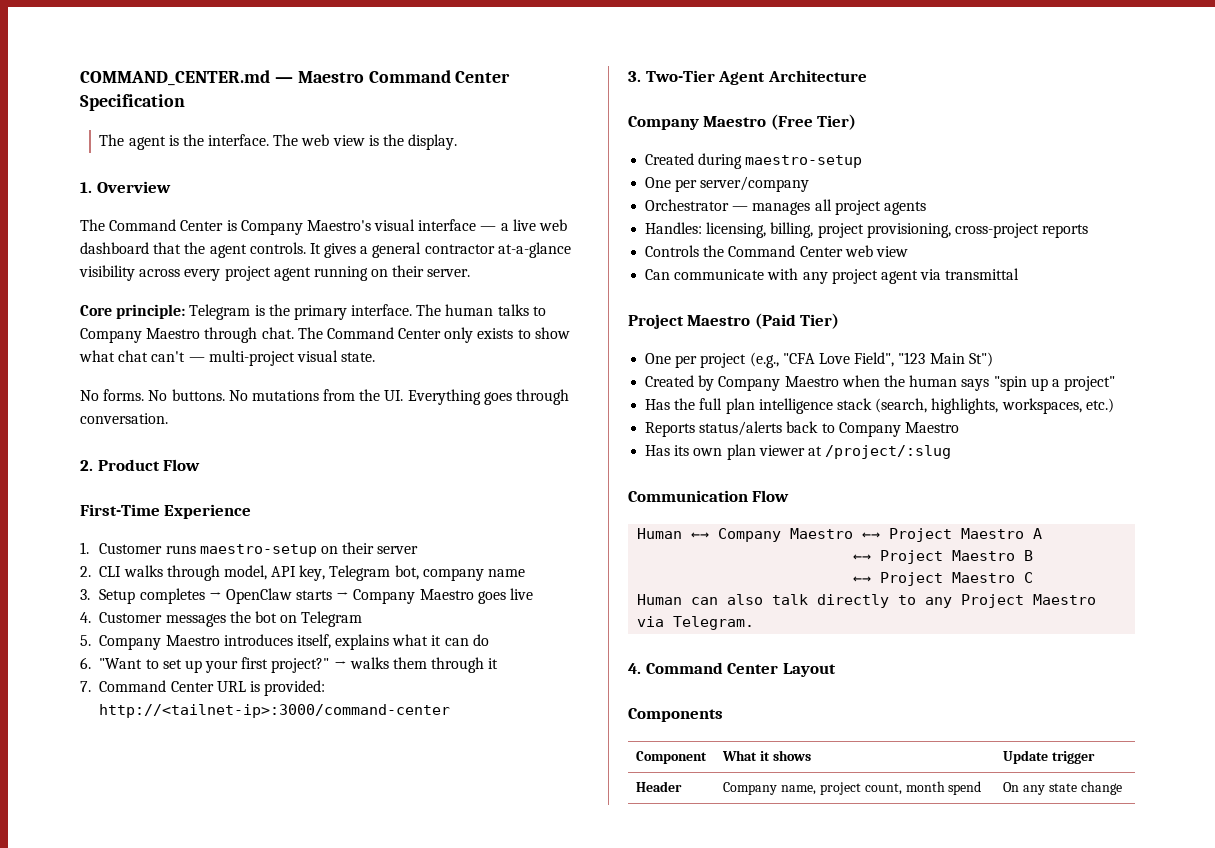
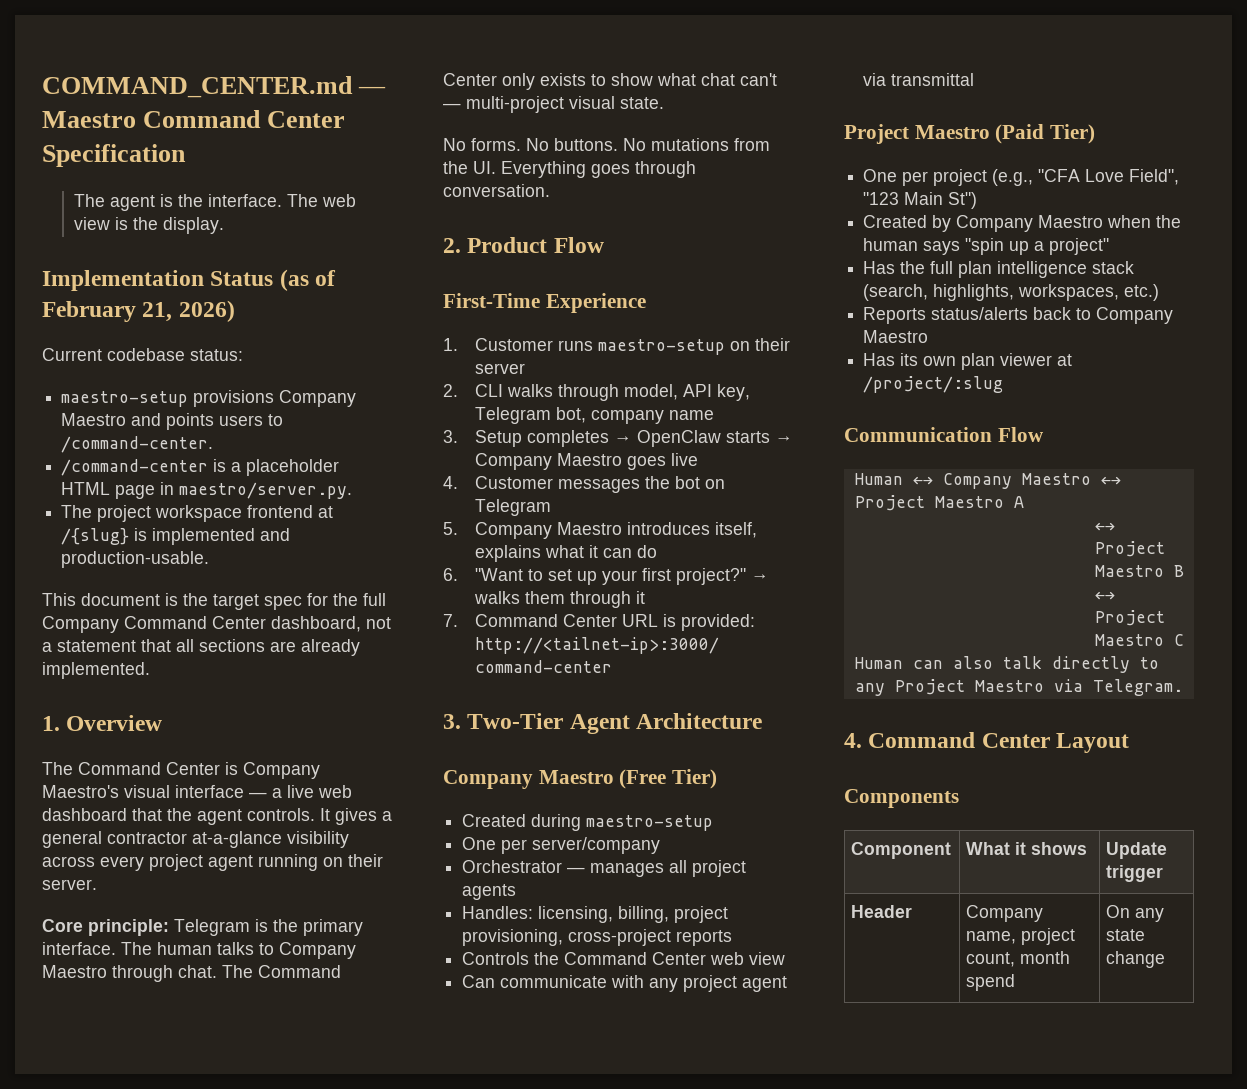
+ Implementation Status (as of February 21, 2026)
+ Current codebase status:
+ maestro-setup provisions Company Maestro and points users to /command-center.
+ /command-center is a placeholder HTML page in maestro/server.py.
+ The project workspace frontend at /{slug} is implemented and production-usable.
+ This document is the target spec for the full Company Command Center dashboard, not a statement that all sections are already implemented.

